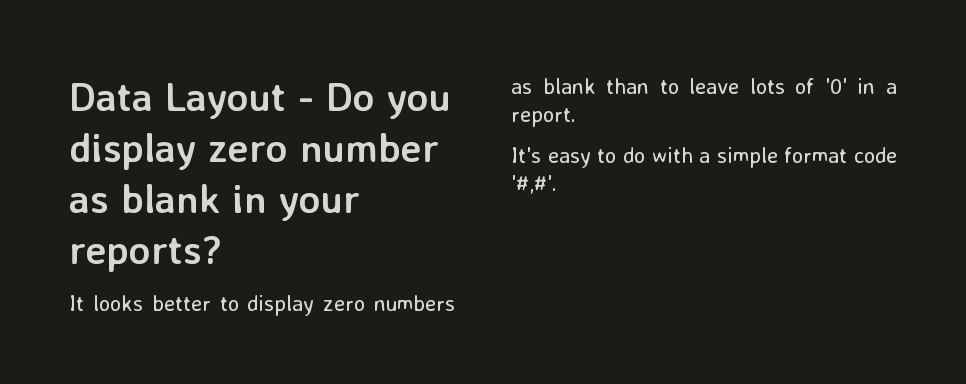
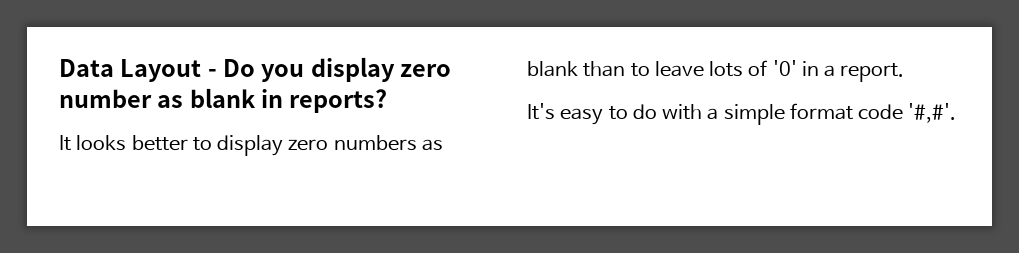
- Data Layout - Do you display zero number as blank in your reports?
+ Data Layout - Do you display zero number as blank in reports?

